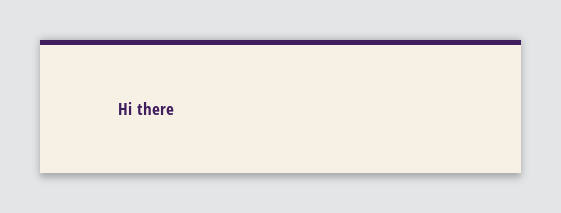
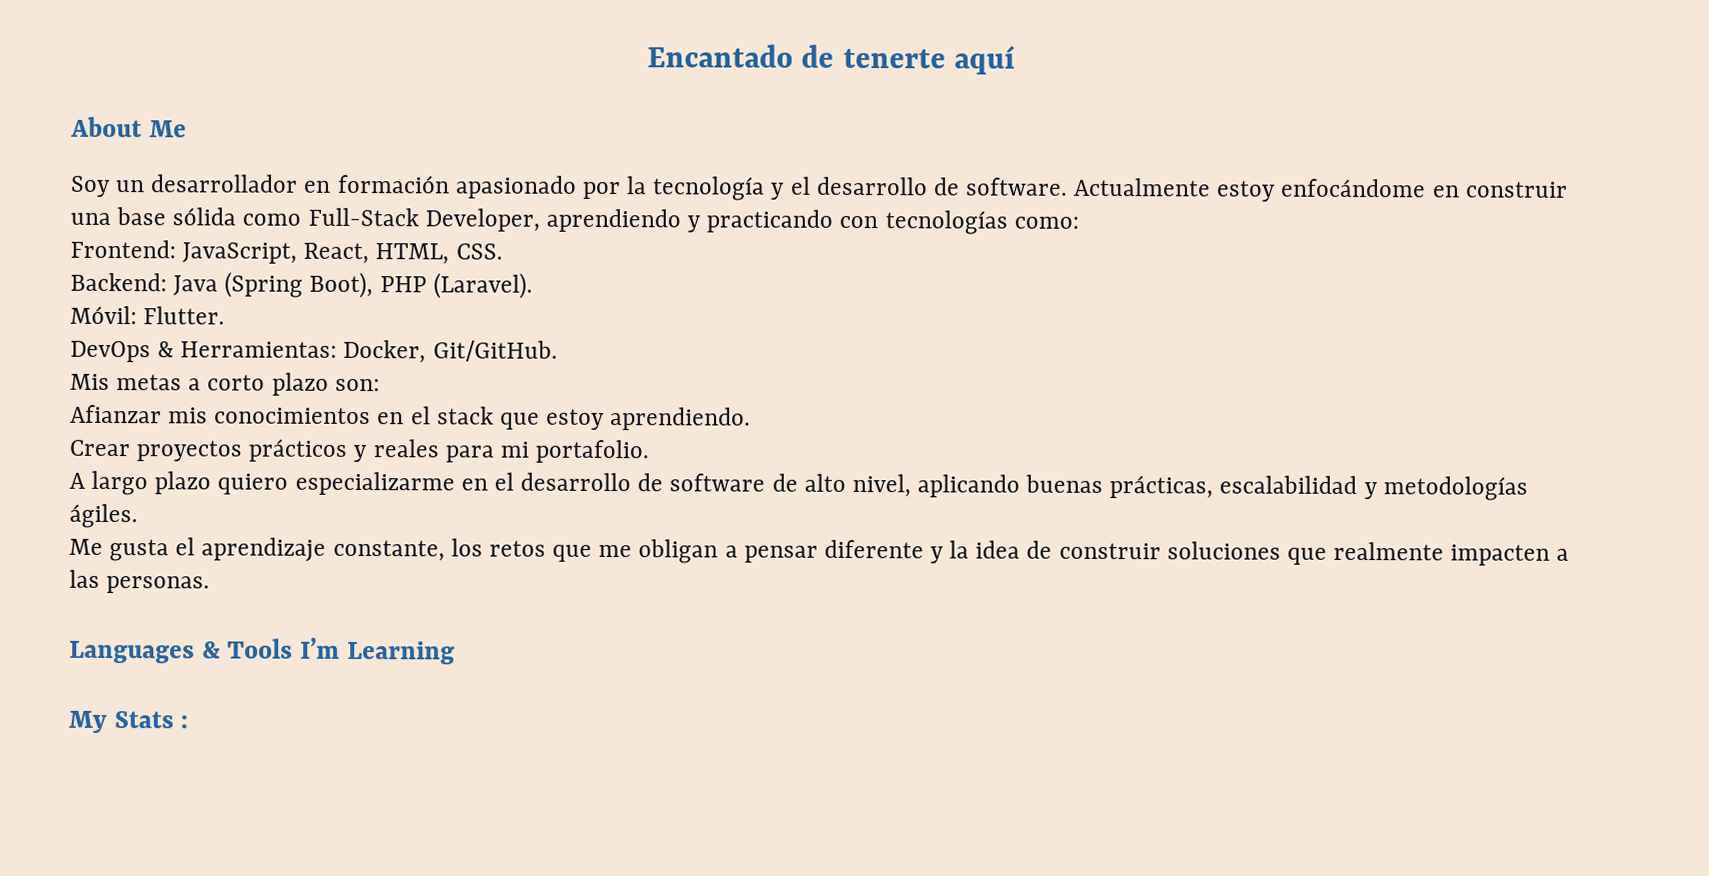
- Hi there
+ Encantado de tenerte aquí
+ About Me
+ Soy un desarrollador en formación apasionado por la tecnología y el desarrollo de software. Actualmente estoy enfocándome en construir una base sólida como Full-Stack Developer, aprendiendo y practicando con tecnologías como:
+ Frontend: JavaScript, React, HTML, CSS.
+ Backend: Java (Spring Boot), PHP (Laravel).
+ Móvil: Flutter.
+ DevOps & Herramientas: Docker, Git/GitHub.
+ Mis metas a corto plazo son:
+ Afianzar mis conocimientos en el stack que estoy aprendiendo.
+ Crear proyectos prácticos y reales para mi portafolio.
+ A largo plazo quiero especializarme en el desarrollo de software de alto nivel, aplicando buenas prácticas, escalabilidad y metodologías ágiles.
+ Me gusta el aprendizaje constante, los retos que me obligan a pensar diferente y la idea de construir soluciones que realmente impacten a las personas.
+ Languages & Tools I’m Learning
+ My Stats :

